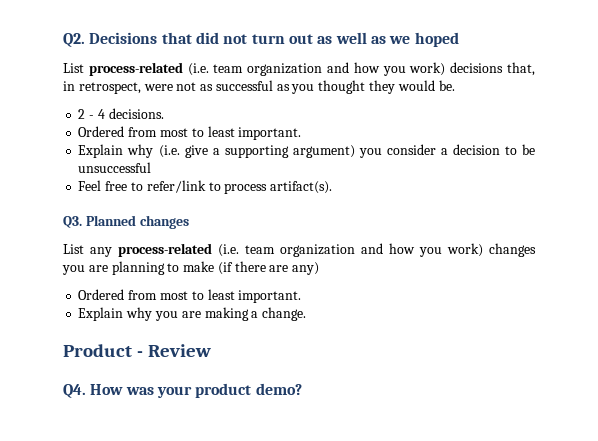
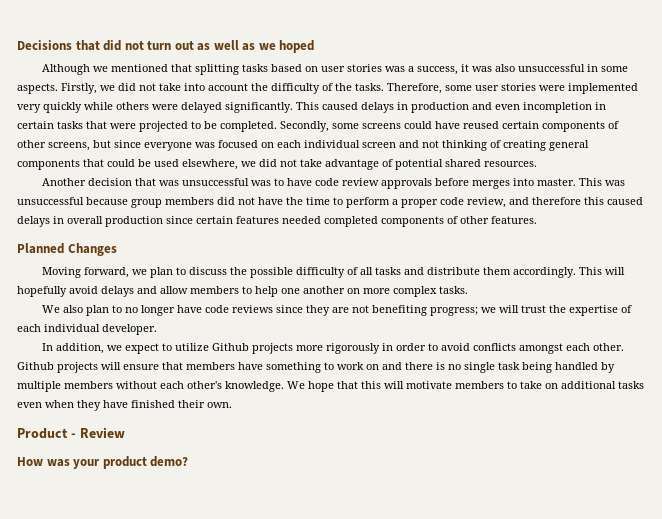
- Q2. Decisions that did not turn out as well as we hoped
+ Decisions that did not turn out as well as we hoped
- List process-related (i.e. team organization and how you work) decisions that, in retrospect, were not as successful as you thought they would be.
- 2 - 4 decisions.
- Ordered from most to least important.
- Explain why (i.e. give a supporting argument) you consider a decision to be unsuccessful
- Feel free to refer/link to process artifact(s).
- Q3. Planned changes
- List any process-related (i.e. team organization and how you work) changes you are planning to make (if there are any)
- Ordered from most to least important.
- Explain why you are making a change.
+ Although we mentioned that splitting tasks based on user stories was a success, it was also unsuccessful in some aspects. Firstly, we did not take into account the difficulty of the tasks. Therefore, some user stories were implemented very quickly while others were delayed significantly. This caused delays in production and even incompletion in certain tasks that were projected to be completed. Secondly, some screens could have reused certain components of other screens, but since everyone was focused on each individual screen and not thinking of creating general components that could be used elsewhere, we did not take advantage of potential shared resources.
+ Another decision that was unsuccessful was to have code review approvals before merges into master. This was unsuccessful because group members did not have the time to perform a proper code review, and therefore this caused delays in overall production since certain features needed completed components of other features.
+ Planned Changes
+ Moving forward, we plan to discuss the possible difficulty of all tasks and distribute them accordingly. This will hopefully avoid delays and allow members to help one another on more complex tasks.
+ We also plan to no longer have code reviews since they are not benefiting progress; we will trust the expertise of each individual developer.
+ In addition, we expect to utilize Github projects more rigorously in order to avoid conflicts amongst each other. Github projects will ensure that members have something to work on and there is no single task being handled by multiple members without each other's knowledge. We hope that this will motivate members to take on additional tasks even when they have finished their own.
- Q4. How was your product demo?
+ How was your product demo?

